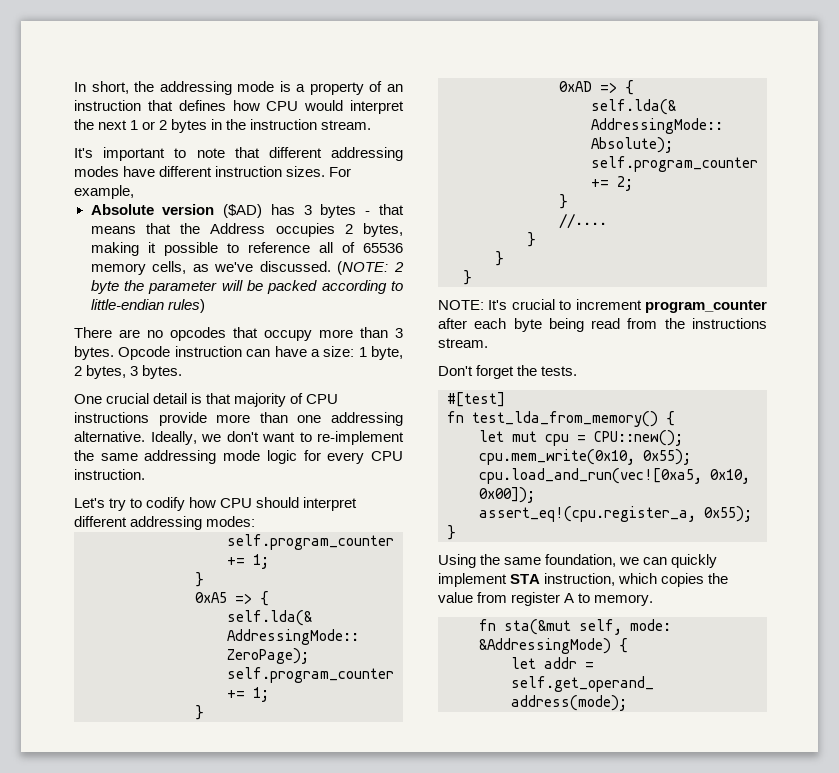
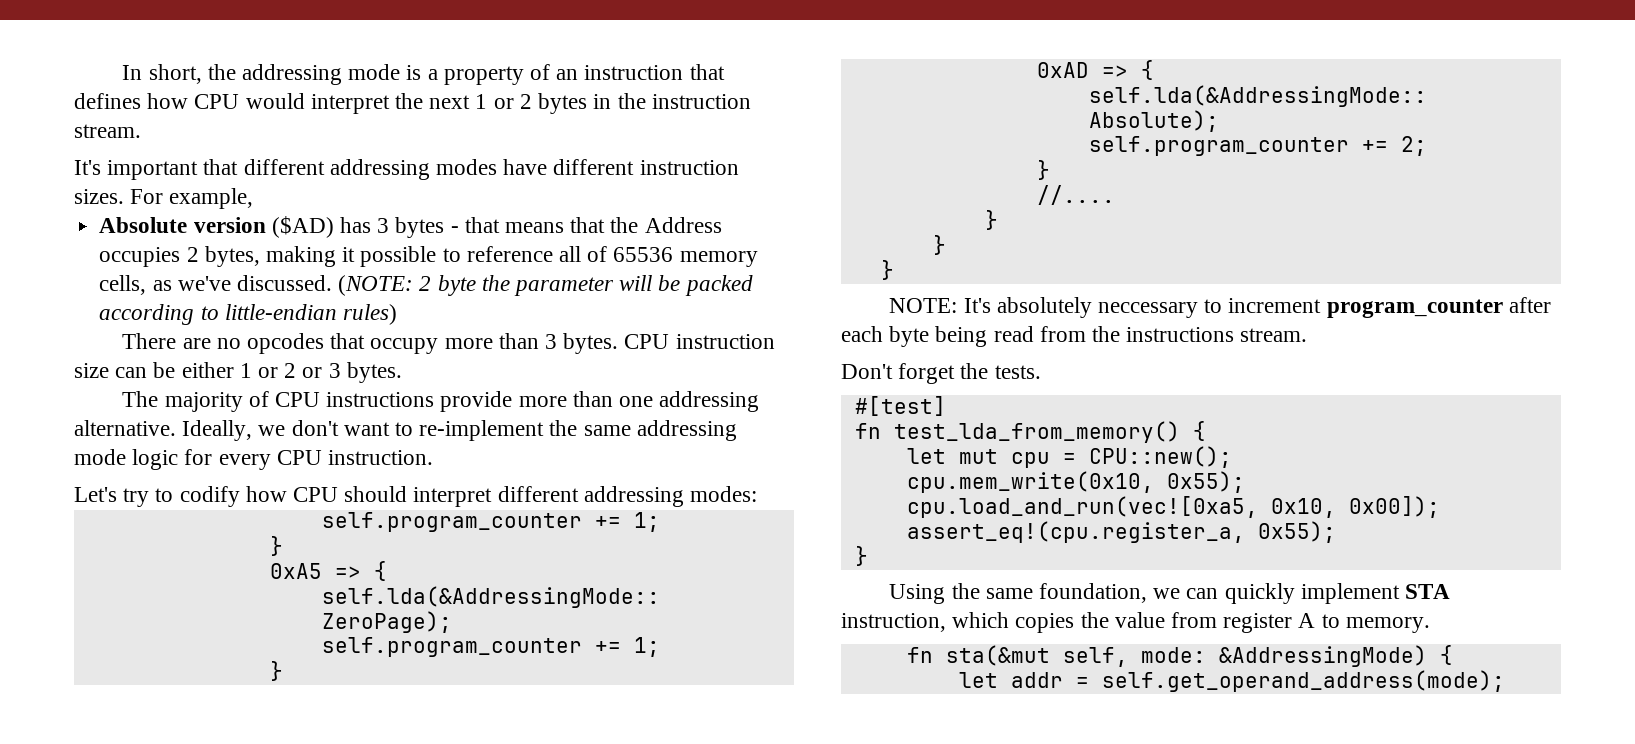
- It's important to note that different addressing modes have different instruction sizes.
+ It's important that different addressing modes have different instruction sizes.
- Opcode instruction can have a size: 1 byte, 2 bytes, 3 bytes.
- One crucial detail is that majority of CPU instructions provide more than one addressing alternative.
+ CPU instruction size can be either 1 or 2 or 3 bytes.
+ The majority of CPU instructions provide more than one addressing alternative.
- NOTE: It's crucial to increment program_counter after each byte being read from the instructions stream.
+ NOTE: It's absolutely neccessary to increment program_counter after each byte being read from the instructions stream.

